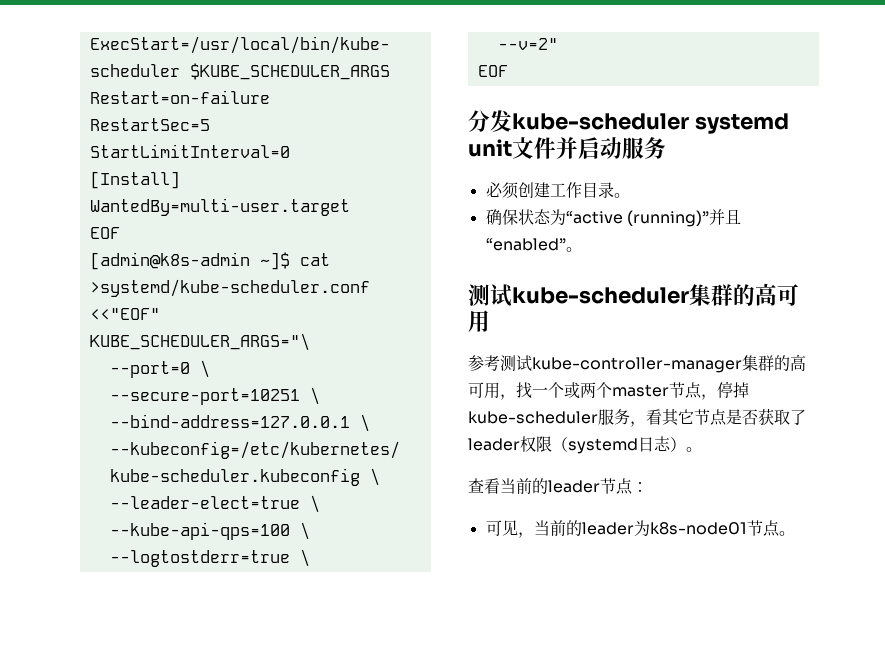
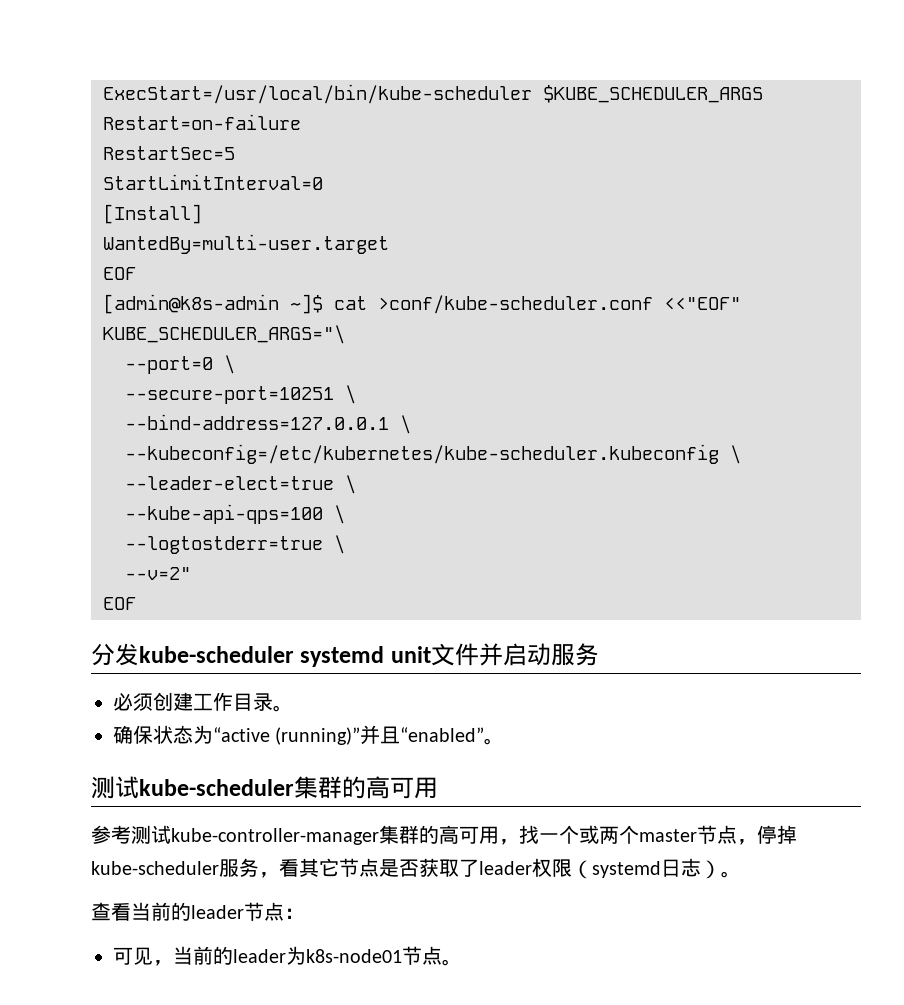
- [admin@k8s-admin ~]$ cat >systemd/kube-scheduler.conf <<"EOF"
+ [admin@k8s-admin ~]$ cat >conf/kube-scheduler.conf <<"EOF"

